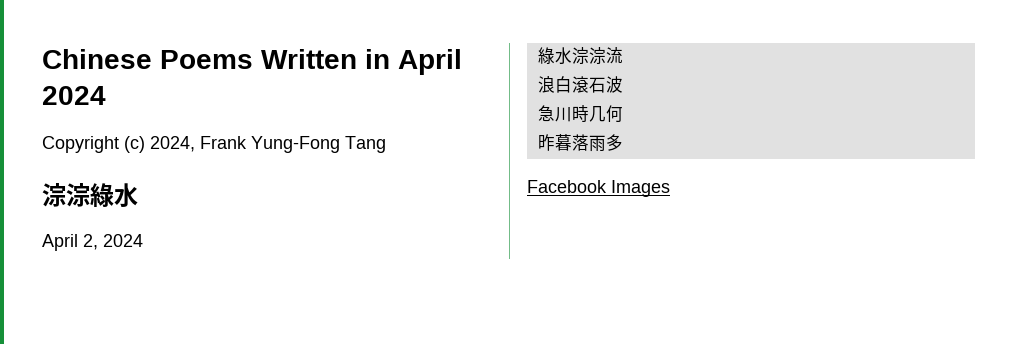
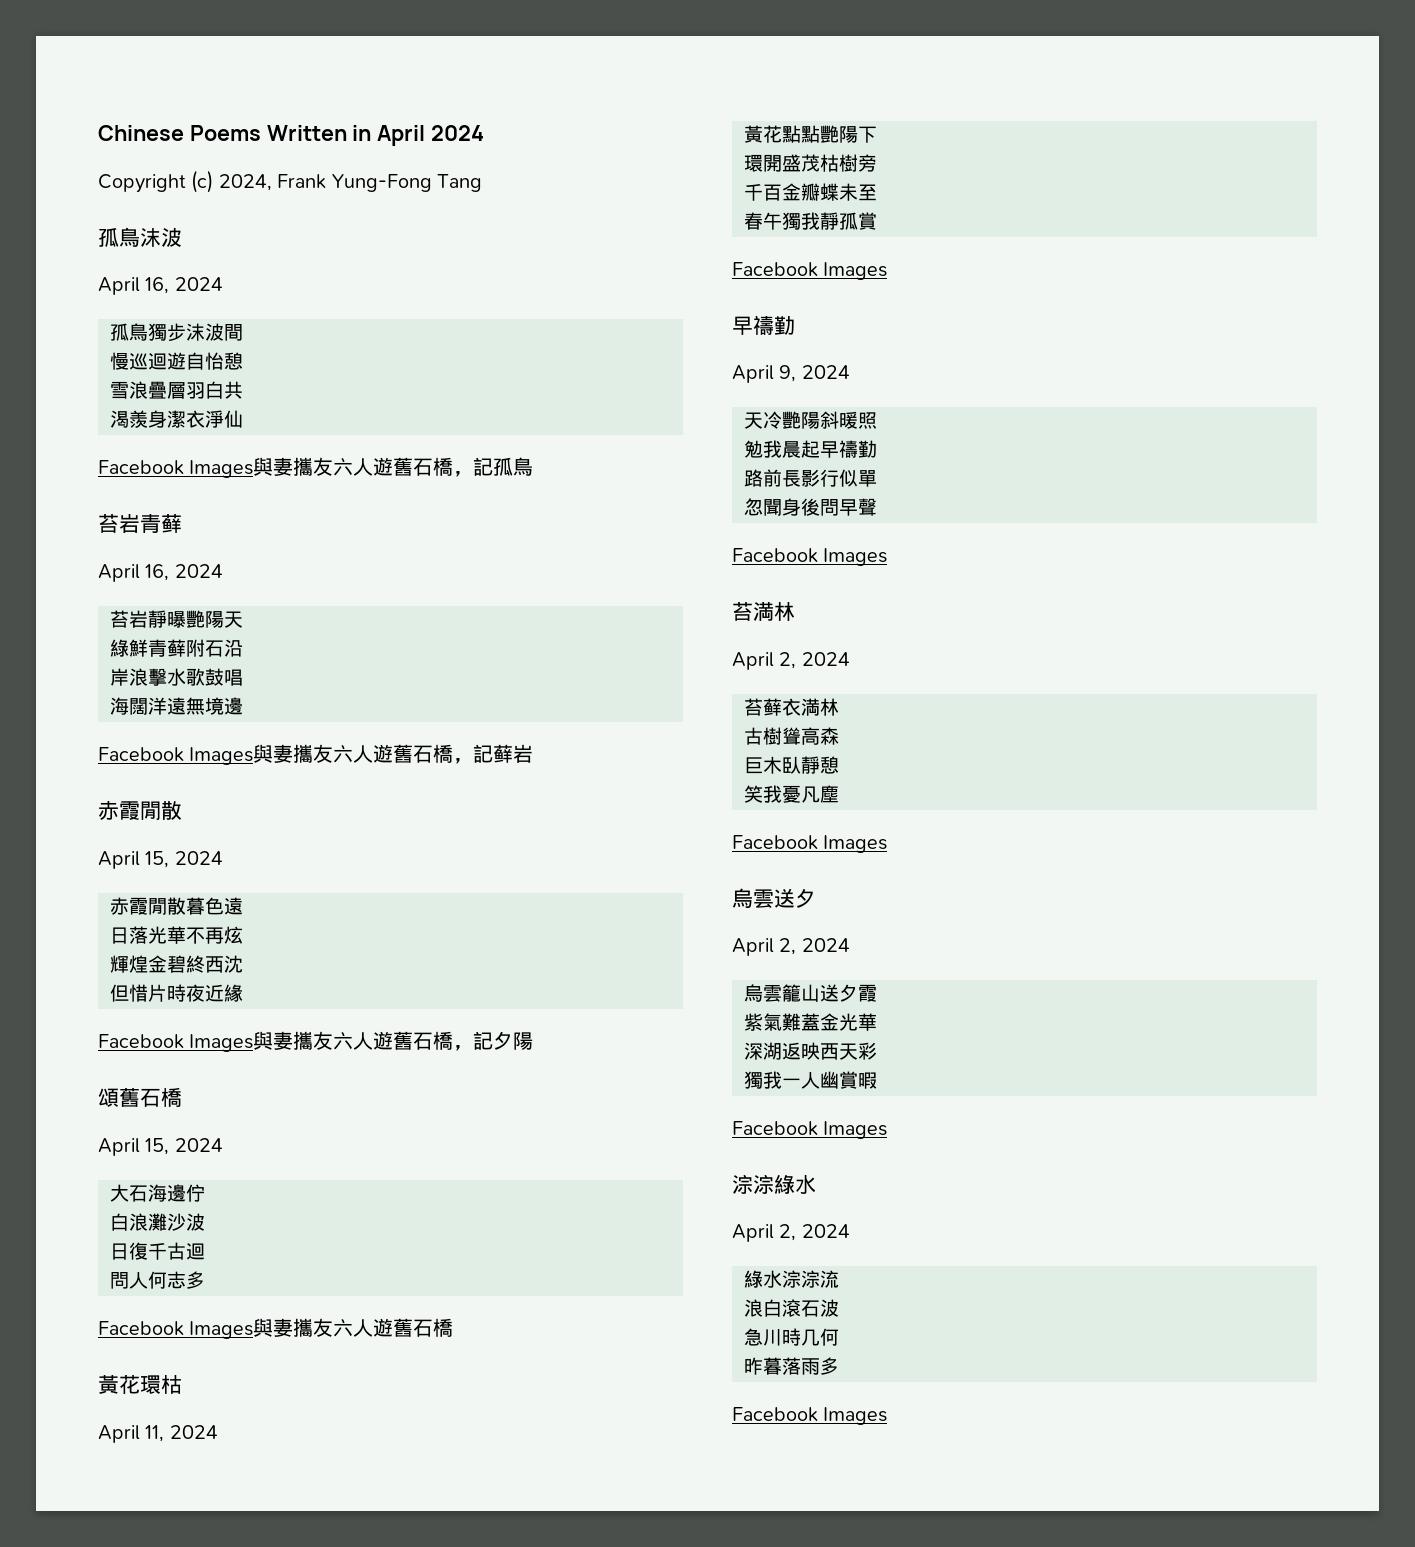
+ 孤鳥沫波
+ April 16, 2024
+ 孤鳥獨步沫波間
+ 慢巡迴遊自怡憩
+ 雪浪疊層羽白共
+ 渴羨身潔衣淨仙
+ Facebook Images與妻攜友六人遊舊石橋，記孤鳥
+ 苔岩青藓
+ April 16, 2024
+ 苔岩靜曝艷陽天
+ 綠鮮青藓附石沿
+ 岸浪擊水歌鼓唱
+ 海闊洋遠無境邊
+ Facebook Images與妻攜友六人遊舊石橋，記藓岩
+ 赤霞閒散
+ April 15, 2024
+ 赤霞閒散暮色遠
+ 日落光華不再炫
+ 輝煌金碧終西沈
+ 但惜片時夜近緣
+ Facebook Images與妻攜友六人遊舊石橋，記夕陽
+ 頌舊石橋
+ April 15, 2024
+ 大石海邊佇
+ 白浪灘沙波
+ 日復千古迴
+ 問人何志多
+ Facebook Images與妻攜友六人遊舊石橋
+ 黃花環枯
+ April 11, 2024
+ 黃花點點艷陽下
+ 環開盛茂枯樹旁
+ 千百金瓣蝶未至
+ 春午獨我靜孤賞
+ Facebook Images
+ 早禱勤
+ April 9, 2024
+ 天冷艷陽斜暖照
+ 勉我晨起早禱勤
+ 路前長影行似單
+ 忽聞身後問早聲
+ Facebook Images
+ 苔満林
+ April 2, 2024
+ 苔藓衣満林
+ 古樹聳高森
+ 巨木臥靜憩
+ 笑我憂凡塵
+ Facebook Images
+ 烏雲送夕
+ April 2, 2024
+ 烏雲籠山送夕霞
+ 紫氣難蓋金光華
+ 深湖返映西天彩
+ 獨我一人幽賞暇
+ Facebook Images

